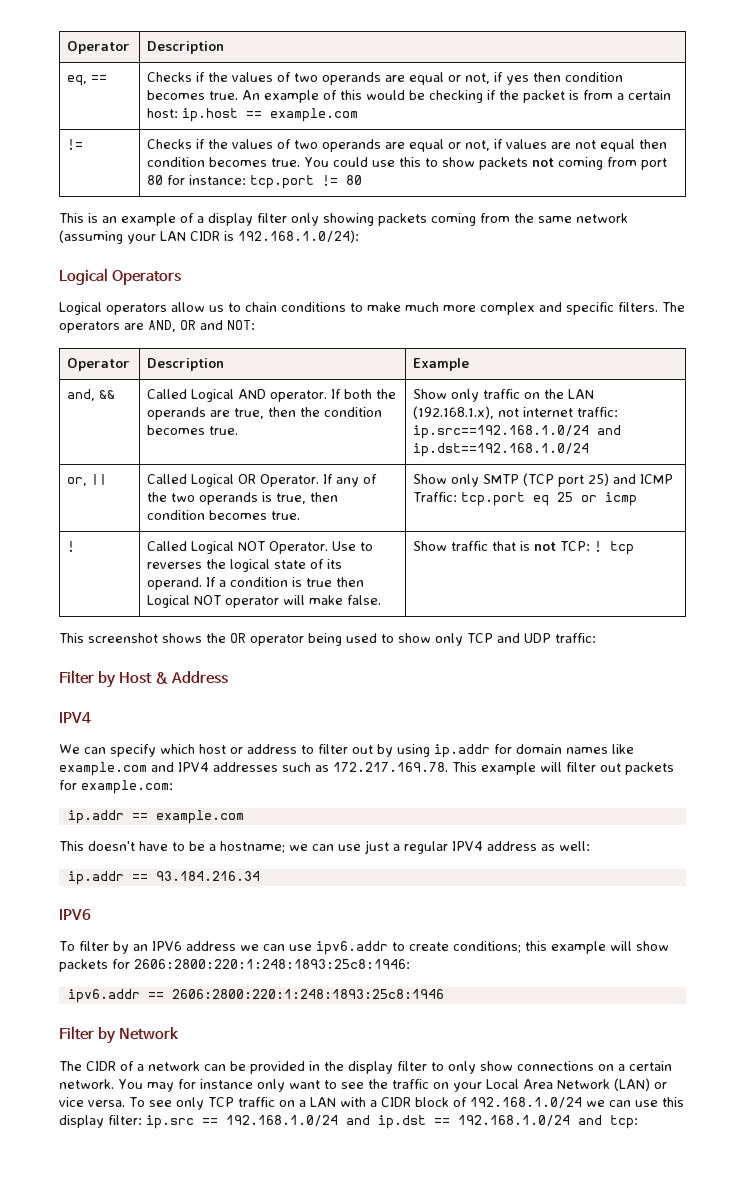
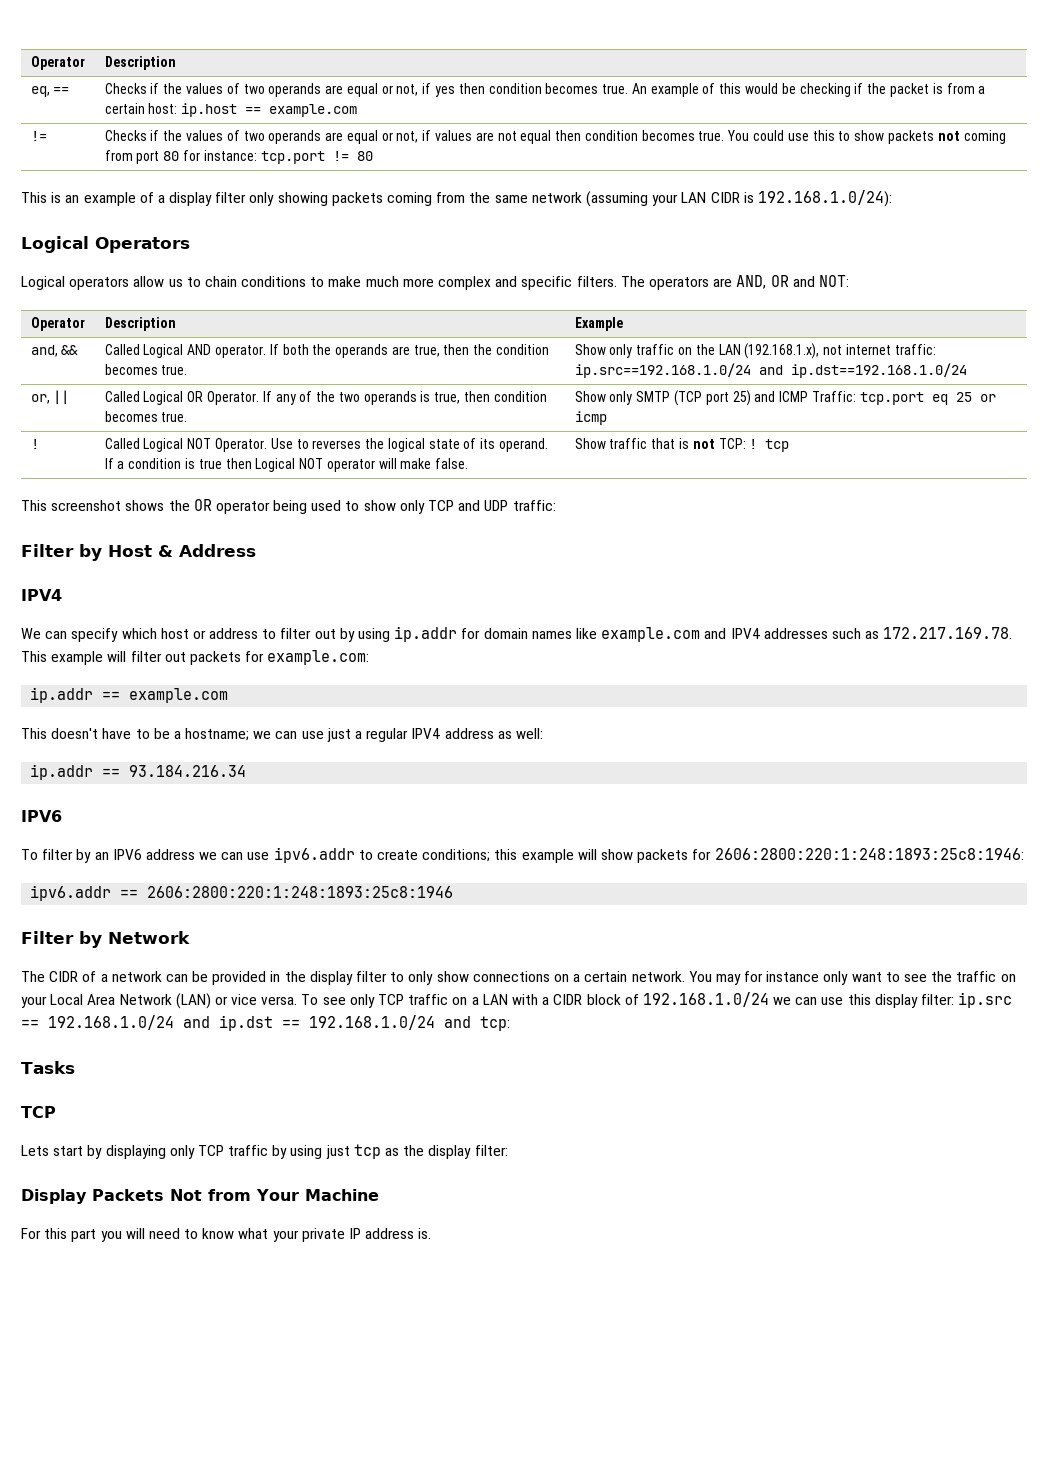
+ Tasks
+ TCP
+ Lets start by displaying only TCP traffic by using just tcp as the display filter:
+ Display Packets Not from Your Machine
+ For this part you will need to know what your private IP address is.

